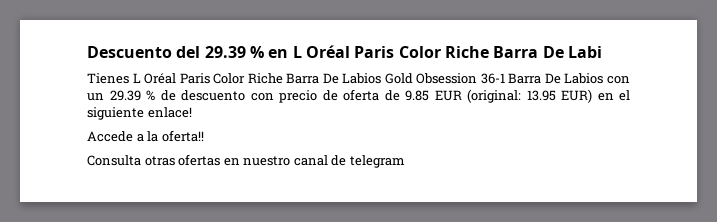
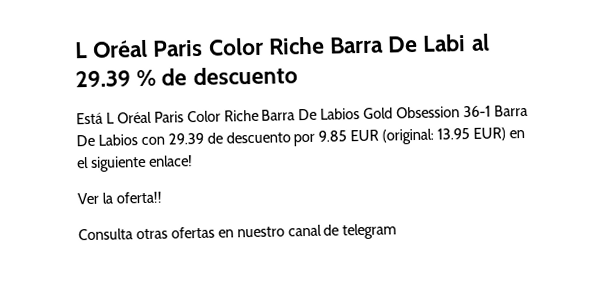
- Descuento del 29.39 % en L Oréal Paris Color Riche Barra De Labi
- Tienes L Oréal Paris Color Riche Barra De Labios Gold Obsession 36-1 Barra De Labios con un 29.39 % de descuento con precio de oferta de 9.85 EUR (original: 13.95 EUR) en el siguiente enlace!
+ L Oréal Paris Color Riche Barra De Labi al 29.39 % de descuento
+ Está L Oréal Paris Color Riche Barra De Labios Gold Obsession 36-1 Barra De Labios con 29.39 de descuento por 9.85 EUR (original: 13.95 EUR) en el siguiente enlace!
- Accede a la oferta!!
+ Ver la oferta!!

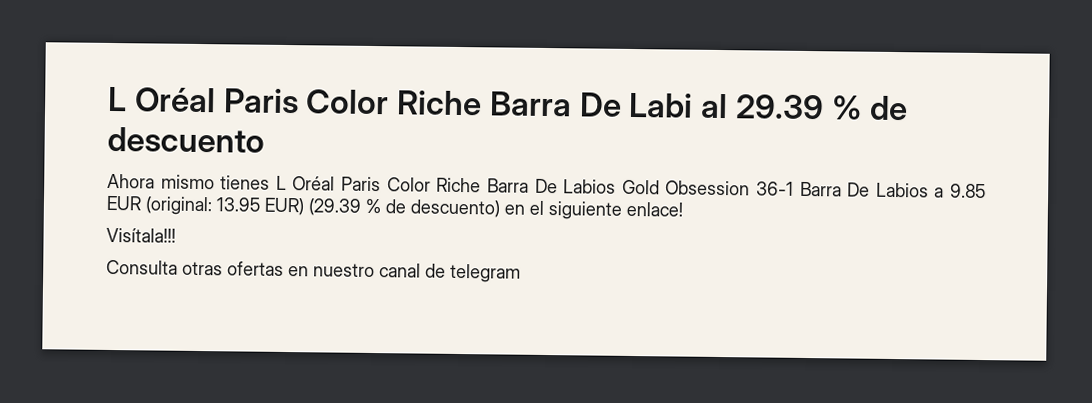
- Está L Oréal Paris Color Riche Barra De Labios Gold Obsession 36-1 Barra De Labios con 29.39 de descuento por 9.85 EUR (original: 13.95 EUR) en el siguiente enlace!
+ Ahora mismo tienes L Oréal Paris Color Riche Barra De Labios Gold Obsession 36-1 Barra De Labios a 9.85 EUR (original: 13.95 EUR) (29.39 % de descuento) en el siguiente enlace!
- Ver la oferta!!
+ Visítala!!!

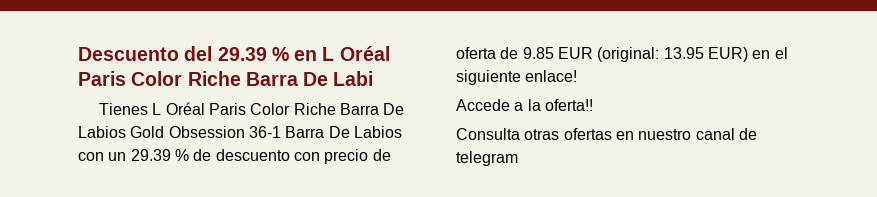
- L Oréal Paris Color Riche Barra De Labi al 29.39 % de descuento
- Ahora mismo tienes L Oréal Paris Color Riche Barra De Labios Gold Obsession 36-1 Barra De Labios a 9.85 EUR (original: 13.95 EUR) (29.39 % de descuento) en el siguiente enlace!
+ Descuento del 29.39 % en L Oréal Paris Color Riche Barra De Labi
+ Tienes L Oréal Paris Color Riche Barra De Labios Gold Obsession 36-1 Barra De Labios con un 29.39 % de descuento con precio de oferta de 9.85 EUR (original: 13.95 EUR) en el siguiente enlace!
- Visítala!!!
+ Accede a la oferta!!

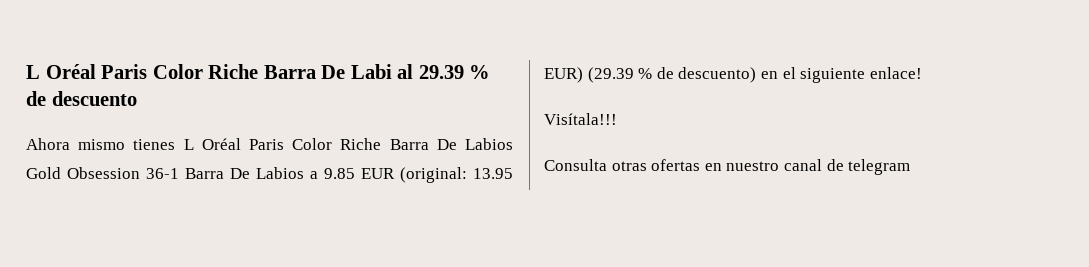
- Descuento del 29.39 % en L Oréal Paris Color Riche Barra De Labi
- Tienes L Oréal Paris Color Riche Barra De Labios Gold Obsession 36-1 Barra De Labios con un 29.39 % de descuento con precio de oferta de 9.85 EUR (original: 13.95 EUR) en el siguiente enlace!
+ L Oréal Paris Color Riche Barra De Labi al 29.39 % de descuento
+ Ahora mismo tienes L Oréal Paris Color Riche Barra De Labios Gold Obsession 36-1 Barra De Labios a 9.85 EUR (original: 13.95 EUR) (29.39 % de descuento) en el siguiente enlace!
- Accede a la oferta!!
+ Visítala!!!

